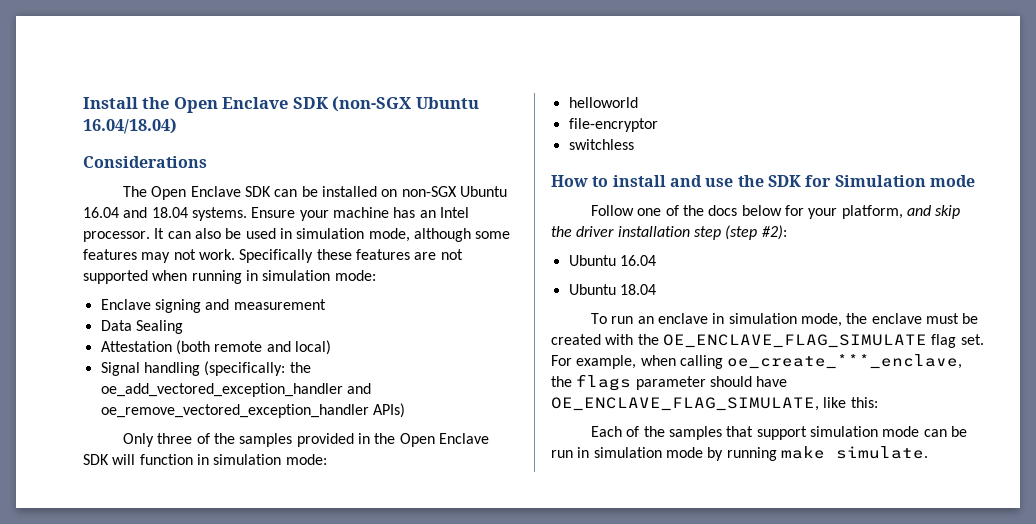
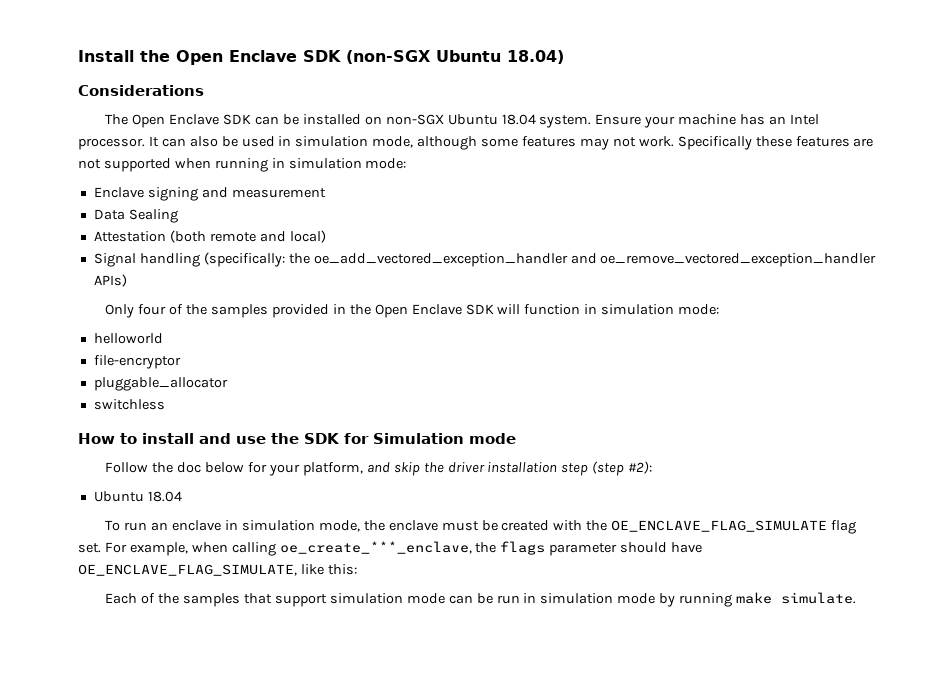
- Install the Open Enclave SDK (non-SGX Ubuntu 16.04/18.04)
+ Install the Open Enclave SDK (non-SGX Ubuntu 18.04)
- The Open Enclave SDK can be installed on non-SGX Ubuntu 16.04 and 18.04 systems.
+ The Open Enclave SDK can be installed on non-SGX Ubuntu 18.04 system.
- Only three of the samples provided in the Open Enclave SDK will function in simulation mode:
+ Only four of the samples provided in the Open Enclave SDK will function in simulation mode:
+ pluggable_allocator
- Follow one of the docs below for your platform, and skip the driver installation step (step #2):
- Ubuntu 16.04
+ Follow the doc below for your platform, and skip the driver installation step (step #2):

